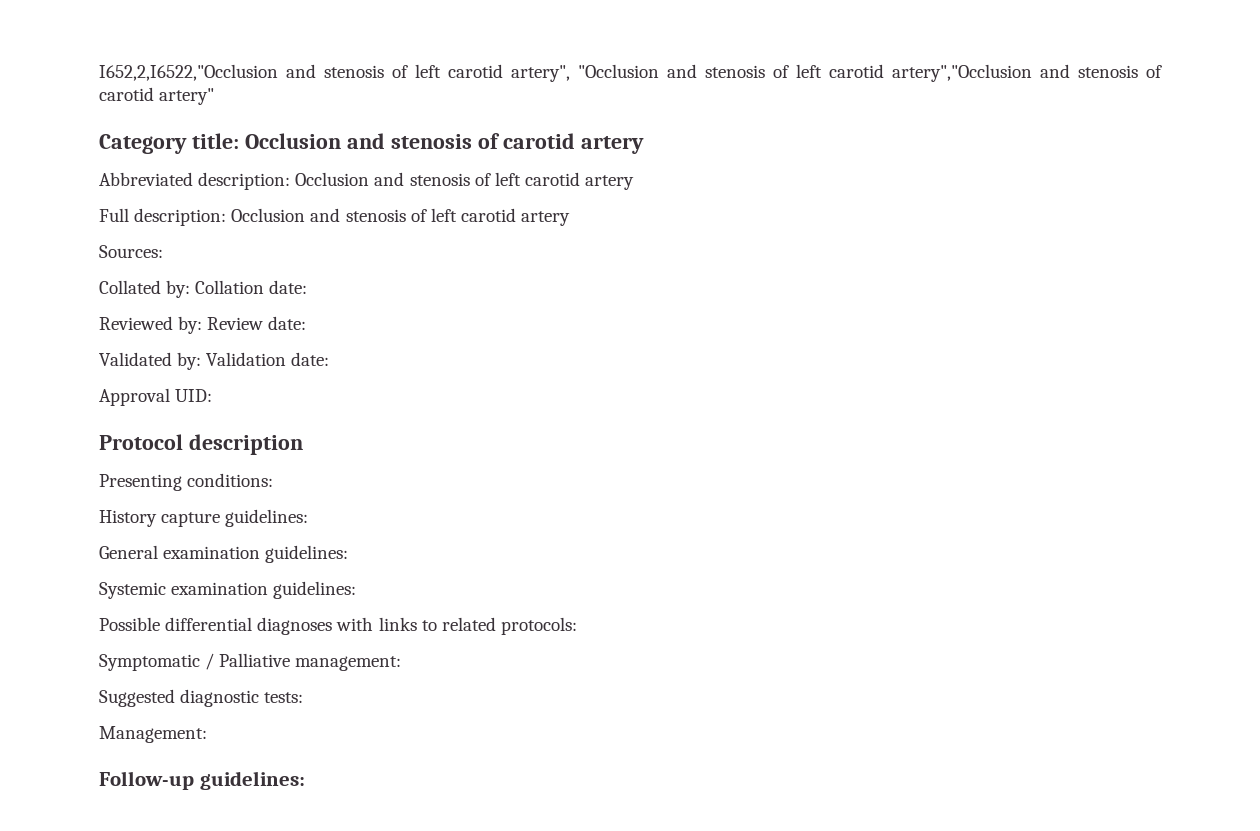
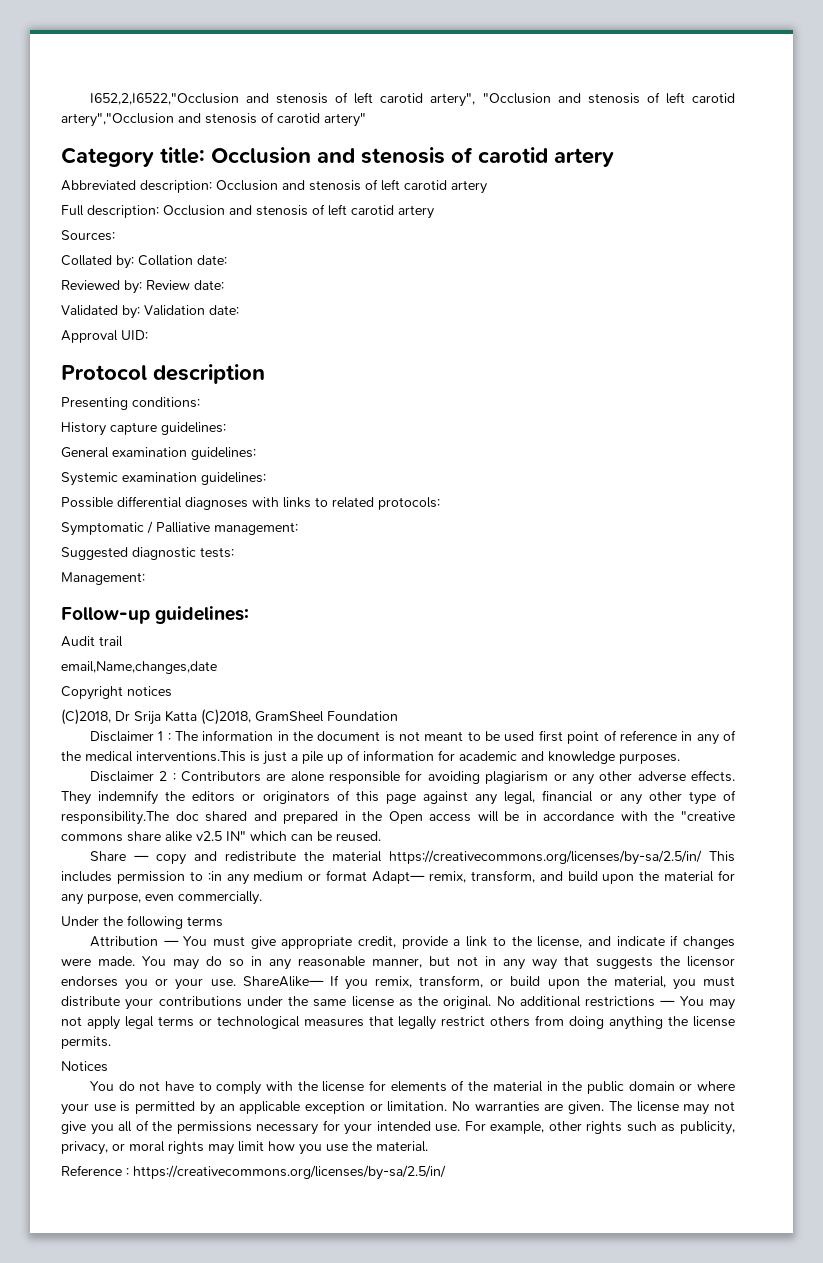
+ Audit trail
+ email,Name,changes,date
+ Copyright notices
+ (C)2018, Dr Srija Katta (C)2018, GramSheel Foundation
+ Disclaimer 1 : The information in the document is not meant to be used first point of reference in any of the medical interventions.This is just a pile up of information for academic and knowledge purposes.
+ Disclaimer 2 : Contributors are alone responsible for avoiding plagiarism or any other adverse effects. They indemnify the editors or originators of this page against any legal, financial or any other type of responsibility.The doc shared and prepared in the Open access will be in accordance with the "creative commons share alike v2.5 IN" which can be reused.
+ Share — copy and redistribute the material https://creativecommons.org/licenses/by-sa/2.5/in/ This includes permission to :in any medium or format Adapt— remix, transform, and build upon the material for any purpose, even commercially.
+ Under the following terms
+ Attribution — You must give appropriate credit, provide a link to the license, and indicate if changes were made. You may do so in any reasonable manner, but not in any way that suggests the licensor endorses you or your use. ShareAlike— If you remix, transform, or build upon the material, you must distribute your contributions under the same license as the original. No additional restrictions — You may not apply legal terms or technological measures that legally restrict others from doing anything the license permits.
+ Notices
+ You do not have to comply with the license for elements of the material in the public domain or where your use is permitted by an applicable exception or limitation. No warranties are given. The license may not give you all of the permissions necessary for your intended use. For example, other rights such as publicity, privacy, or moral rights may limit how you use the material.
+ Reference : https://creativecommons.org/licenses/by-sa/2.5/in/

